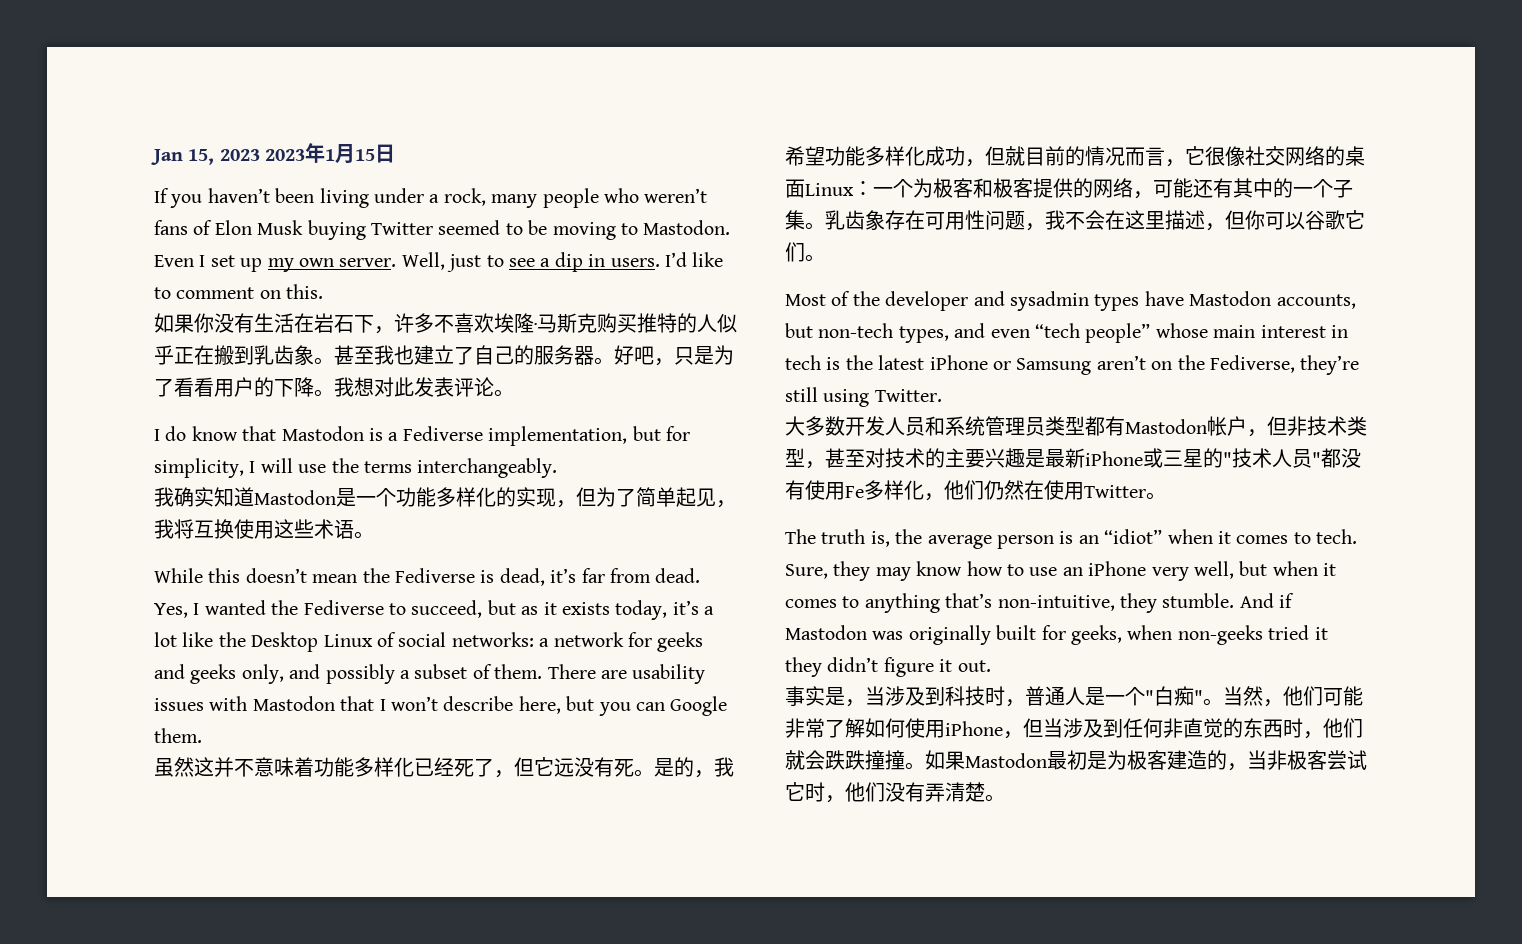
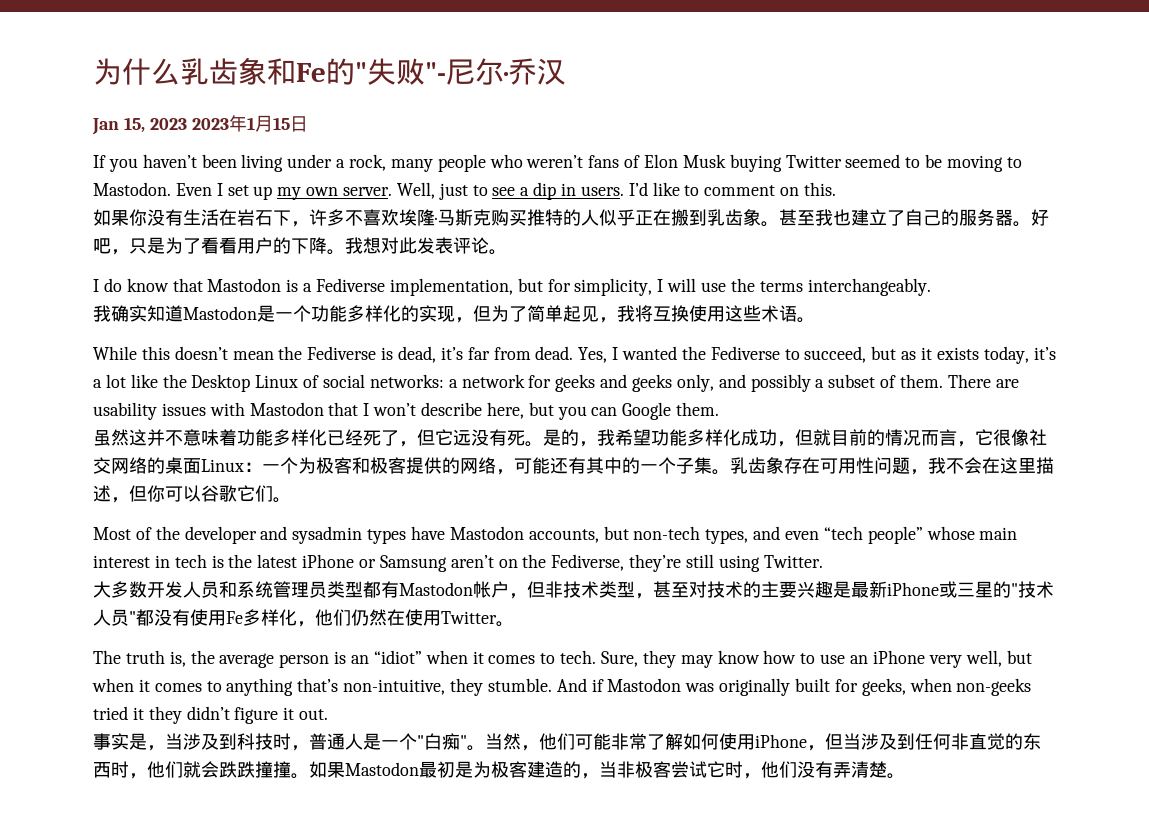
+ 为什么乳齿象和Fe的"失败"-尼尔·乔汉

